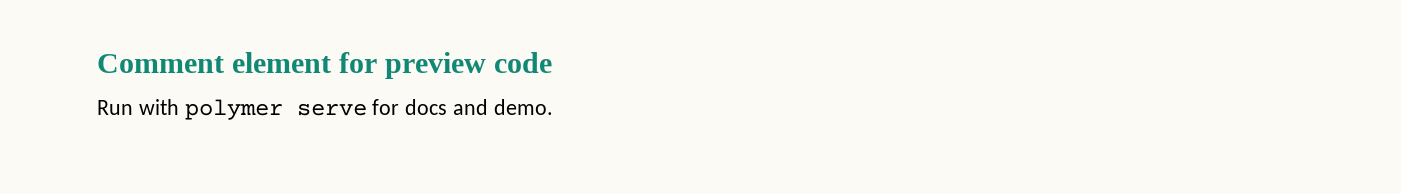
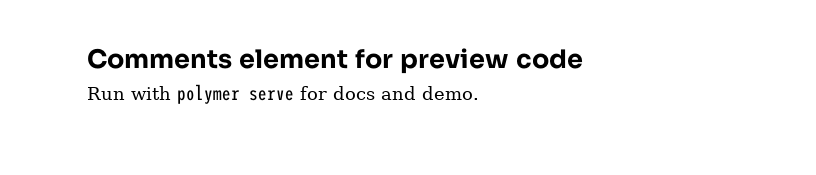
- Comment element for preview code
+ Comments element for preview code

